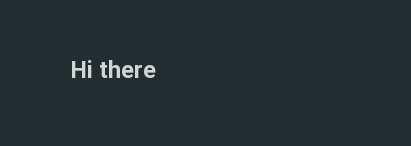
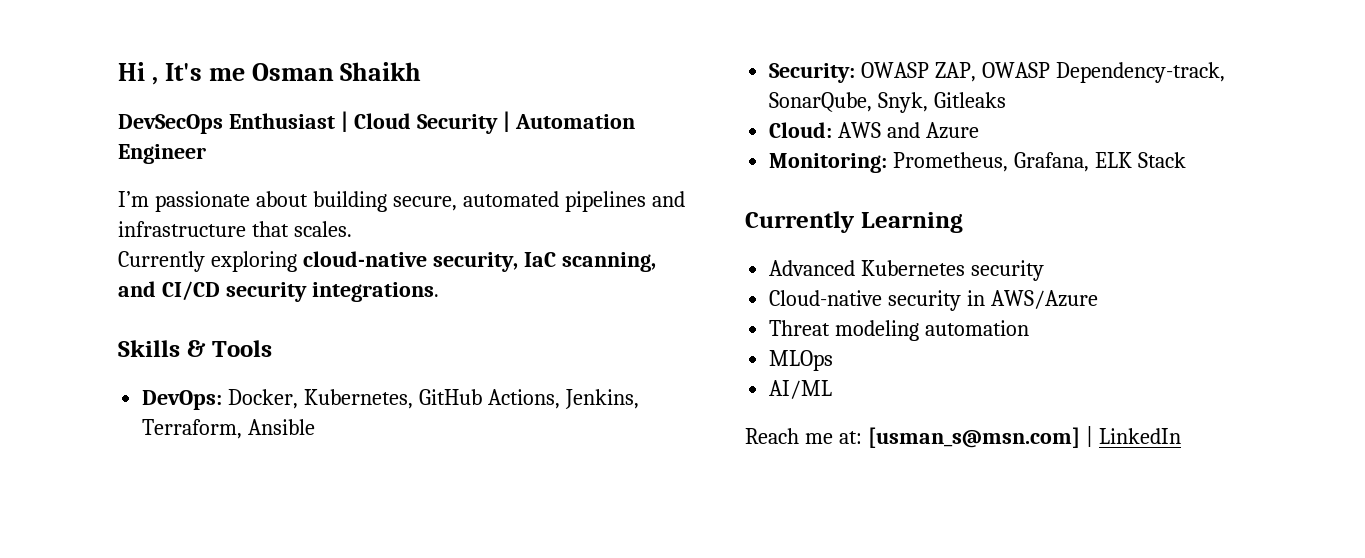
- Hi there
+ Hi , It's me Osman Shaikh
+ DevSecOps Enthusiast | Cloud Security | Automation Engineer
+ I’m passionate about building secure, automated pipelines and infrastructure that scales.
+ Currently exploring cloud-native security, IaC scanning, and CI/CD security integrations.
+ Skills & Tools
+ DevOps: Docker, Kubernetes, GitHub Actions, Jenkins, Terraform, Ansible
+ Security: OWASP ZAP, OWASP Dependency-track, SonarQube, Snyk, Gitleaks
+ Cloud: AWS and Azure
+ Monitoring: Prometheus, Grafana, ELK Stack
+ Currently Learning
+ Advanced Kubernetes security
+ Cloud-native security in AWS/Azure
+ Threat modeling automation
+ MLOps
+ AI/ML
+ Reach me at: [usman_s@msn.com] | LinkedIn

